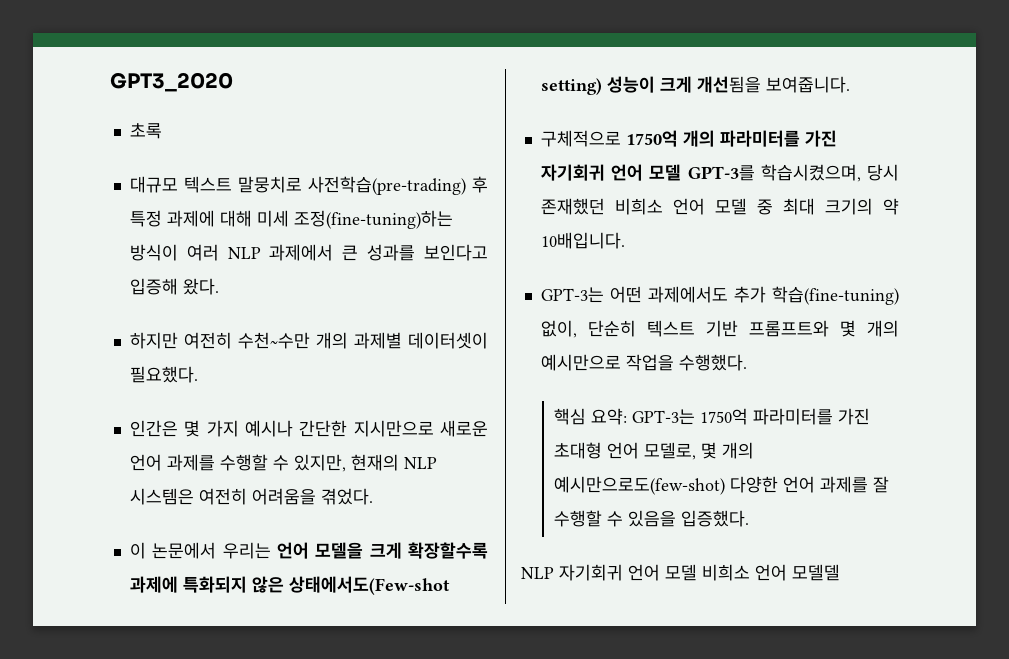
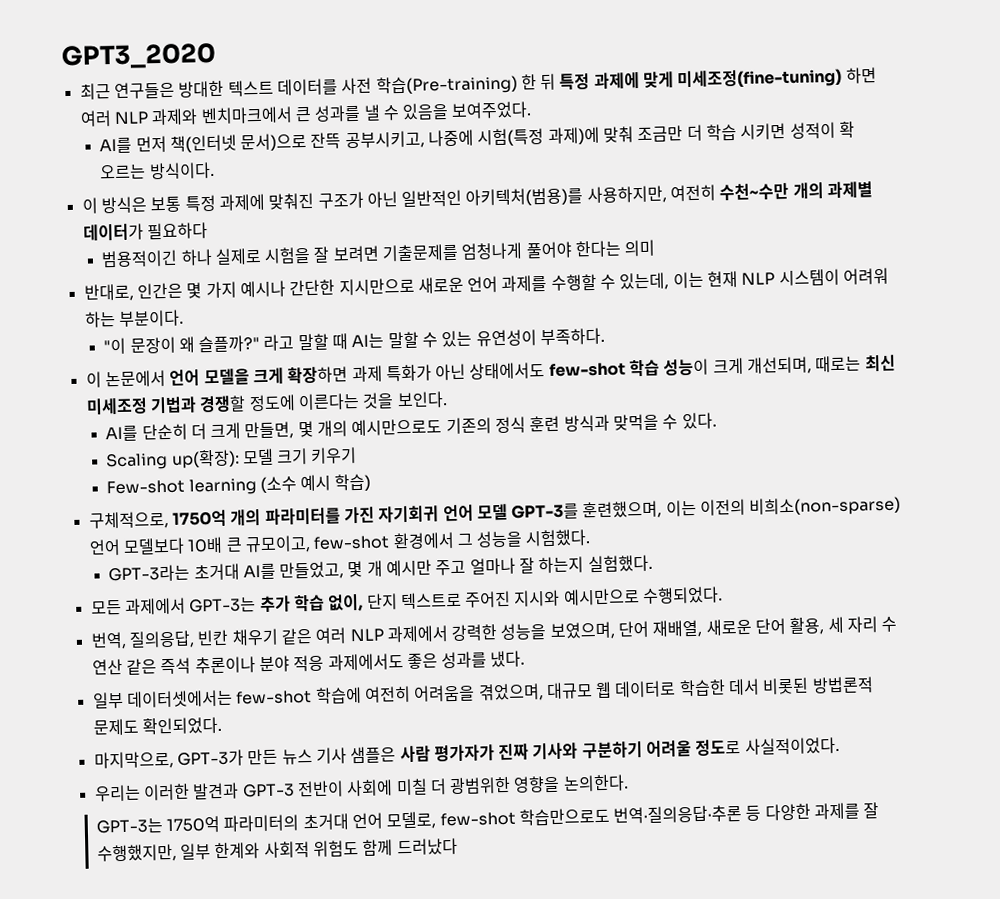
- 초록
- 대규모 텍스트 말뭉치로 사전학습(pre-trading) 후 특정 과제에 대해 미세 조정(fine-tuning)하는 방식이 여러 NLP 과제에서 큰 성과를 보인다고 입증해 왔다.
- 하지만 여전히 수천~수만 개의 과제별 데이터셋이 필요했다.
- 인간은 몇 가지 예시나 간단한 지시만으로 새로운 언어 과제를 수행할 수 있지만, 현재의 NLP 시스템은 여전히 어려움을 겪었다.
+ 최근 연구들은 방대한 텍스트 데이터를 사전 학습(Pre-training) 한 뒤 특정 과제에 맞게 미세조정(fine-tuning) 하면 여러 NLP 과제와 벤치마크에서 큰 성과를 낼 수 있음을 보여주었다.
+ AI를 먼저 책(인터넷 문서)으로 잔뜩 공부시키고, 나중에 시험(특정 과제)에 맞춰 조금만 더 학습 시키면 성적이 확 오르는 방식이다.
+ 이 방식은 보통 특정 과제에 맞춰진 구조가 아닌 일반적인 아키텍처(범용)를 사용하지만, 여전히 수천~수만 개의 과제별 데이터가 필요하다
+ 범용적이긴 하나 실제로 시험을 잘 보려면 기출문제를 엄청나게 풀어야 한다는 의미
+ 반대로, 인간은 몇 가지 예시나 간단한 지시만으로 새로운 언어 과제를 수행할 수 있는데, 이는 현재 NLP 시스템이 어려워 하는 부분이다.
+ "이 문장이 왜 슬플까?" 라고 말할 때 AI는 말할 수 있는 유연성이 부족하다.
- 이 논문에서 우리는 언어 모델을 크게 확장할수록 과제에 특화되지 않은 상태에서도(Few-shot setting) 성능이 크게 개선됨을 보여줍니다.
- 구체적으로 1750억 개의 파라미터를 가진 자기회귀 언어 모델 GPT-3를 학습시켰으며, 당시 존재했던 비희소 언어 모델 중 최대 크기의 약 10배입니다.
- GPT-3는 어떤 과제에서도 추가 학습(fine-tuning) 없이, 단순히 텍스트 기반 프롬프트와 몇 개의 예시만으로 작업을 수행했다.
- 핵심 요약: GPT-3는 1750억 파라미터를 가진 초대형 언어 모델로, 몇 개의 예시만으로도(few-shot) 다양한 언어 과제를 잘 수행할 수 있음을 입증했다.
- NLP 자기회귀 언어 모델 비희소 언어 모델델
+ 이 논문에서 언어 모델을 크게 확장하면 과제 특화가 아닌 상태에서도 few-shot 학습 성능이 크게 개선되며, 때로는 최신 미세조정 기법과 경쟁할 정도에 이른다는 것을 보인다.
+ AI를 단순히 더 크게 만들면, 몇 개의 예시만으로도 기존의 정식 훈련 방식과 맞먹을 수 있다.
+ Scaling up(확장): 모델 크기 키우기
+ Few-shot learning (소수 예시 학습)
+ 구체적으로, 1750억 개의 파라미터를 가진 자기회귀 언어 모델 GPT-3를 훈련했으며, 이는 이전의 비희소(non-sparse) 언어 모델보다 10배 큰 규모이고, few-shot 환경에서 그 성능을 시험했다.
+ GPT-3라는 초거대 AI를 만들었고, 몇 개 예시만 주고 얼마나 잘 하는지 실험했다.
+ 모든 과제에서 GPT-3는 추가 학습 없이, 단지 텍스트로 주어진 지시와 예시만으로 수행되었다.
+ 번역, 질의응답, 빈칸 채우기 같은 여러 NLP 과제에서 강력한 성능을 보였으며, 단어 재배열, 새로운 단어 활용, 세 자리 수 연산 같은 즉석 추론이나 분야 적응 과제에서도 좋은 성과를 냈다.
+ 일부 데이터셋에서는 few-shot 학습에 여전히 어려움을 겪었으며, 대규모 웹 데이터로 학습한 데서 비롯된 방법론적 문제도 확인되었다.
+ 마지막으로, GPT-3가 만든 뉴스 기사 샘플은 사람 평가자가 진짜 기사와 구분하기 어려울 정도로 사실적이었다.
+ 우리는 이러한 발견과 GPT-3 전반이 사회에 미칠 더 광범위한 영향을 논의한다.
+ GPT-3는 1750억 파라미터의 초거대 언어 모델로, few-shot 학습만으로도 번역·질의응답·추론 등 다양한 과제를 잘 수행했지만, 일부 한계와 사회적 위험도 함께 드러났다

